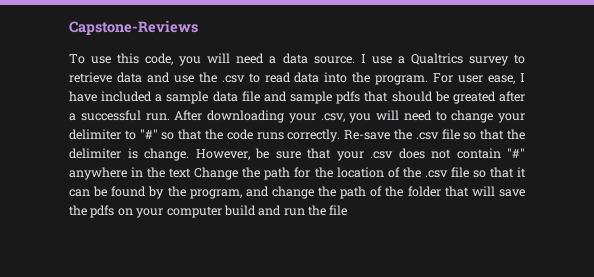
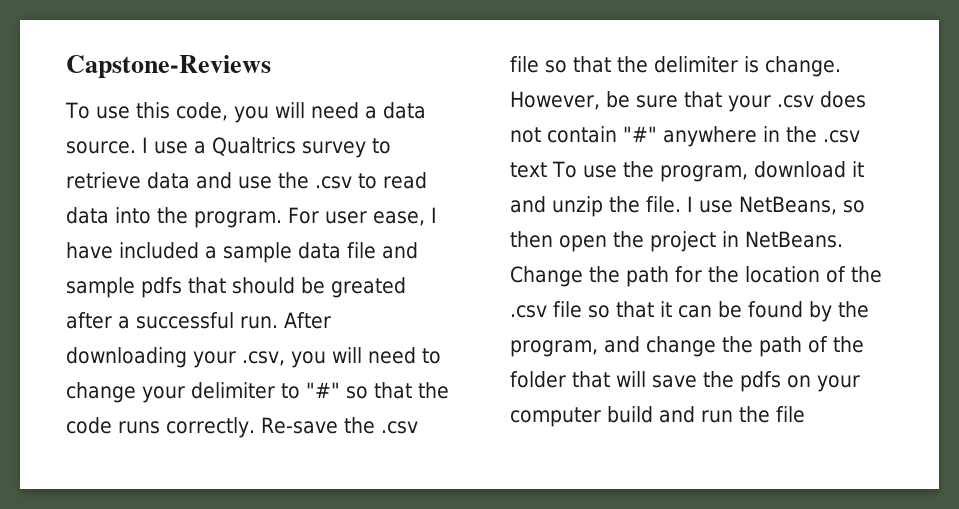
- However, be sure that your .csv does not contain "#" anywhere in the text Change the path for the location of the .csv file so that it can be found by the program, and change the path of the folder that will save the pdfs on your computer build and run the file
+ However, be sure that your .csv does not contain "#" anywhere in the .csv text To use the program, download it and unzip the file. I use NetBeans, so then open the project in NetBeans. Change the path for the location of the .csv file so that it can be found by the program, and change the path of the folder that will save the pdfs on your computer build and run the file

